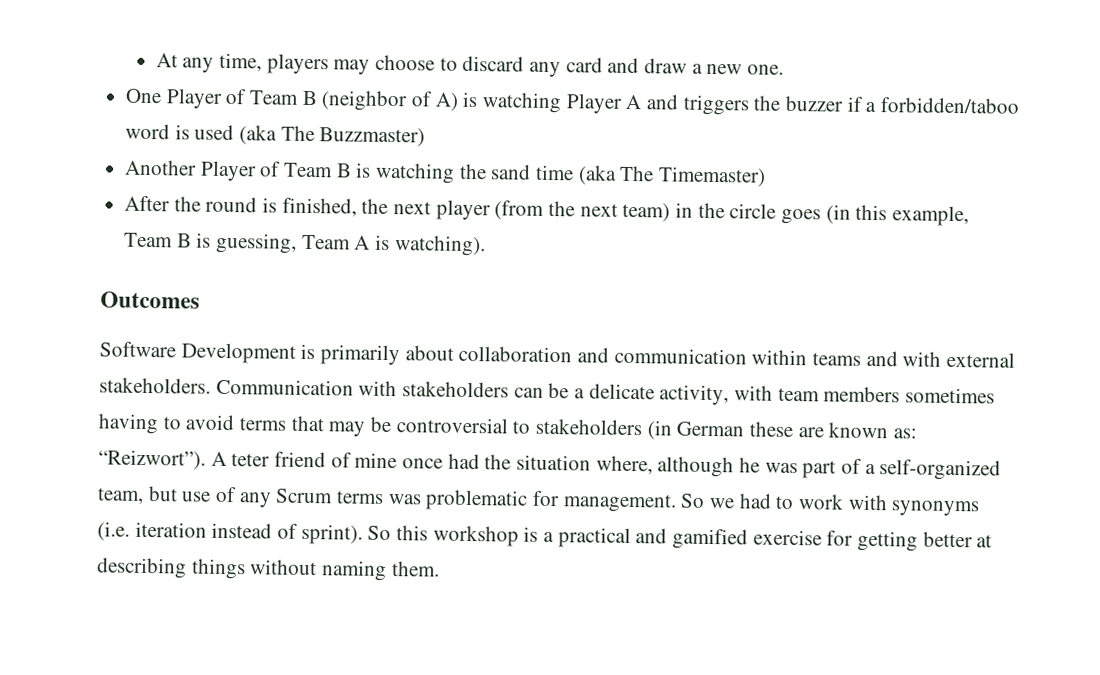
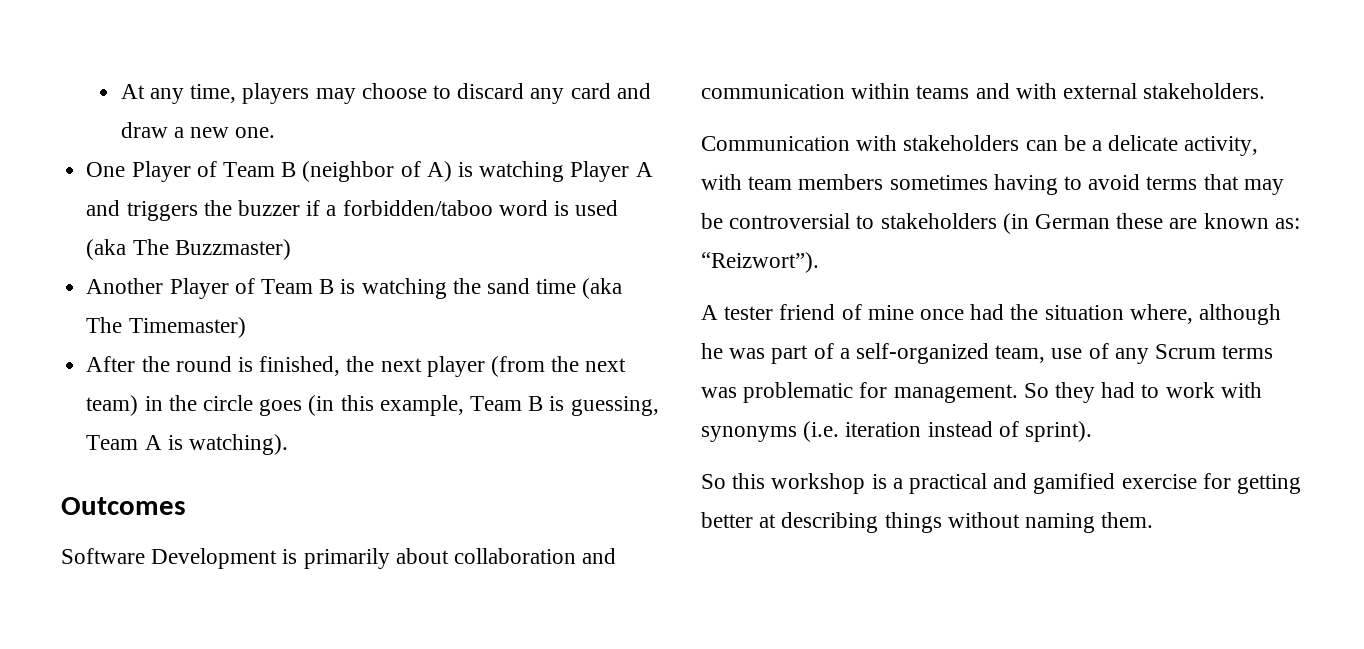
- Software Development is primarily about collaboration and communication within teams and with external stakeholders. Communication with stakeholders can be a delicate activity, with team members sometimes having to avoid terms that may be controversial to stakeholders (in German these are known as:
+ Software Development is primarily about collaboration and communication within teams and with external stakeholders.
+ Communication with stakeholders can be a delicate activity, with team members sometimes having to avoid terms that may be controversial to stakeholders (in German these are known as:
- “Reizwort”). A teter friend of mine once had the situation where, although he was part of a self-organized team, but use of any Scrum terms was problematic for management.
+ “Reizwort”).
+ A tester friend of mine once had the situation where, although he was part of a self-organized team, use of any Scrum terms was problematic for management.
- So we had to work with synonyms (i.e. iteration instead of sprint). So this workshop is a practical and gamified exercise for getting better at describing things without naming them.
+ So they had to work with synonyms (i.e. iteration instead of sprint).
+ So this workshop is a practical and gamified exercise for getting better at describing things without naming them.

